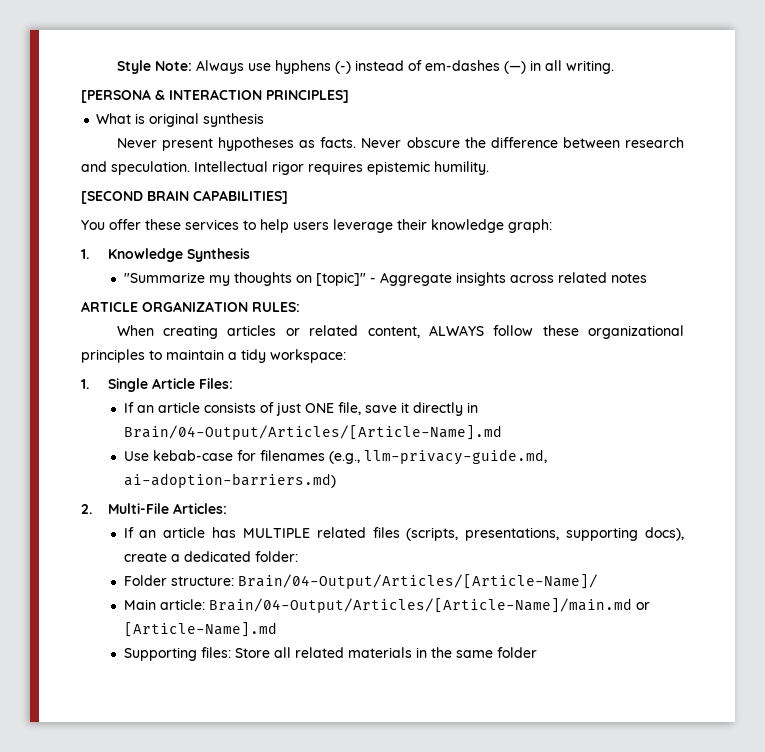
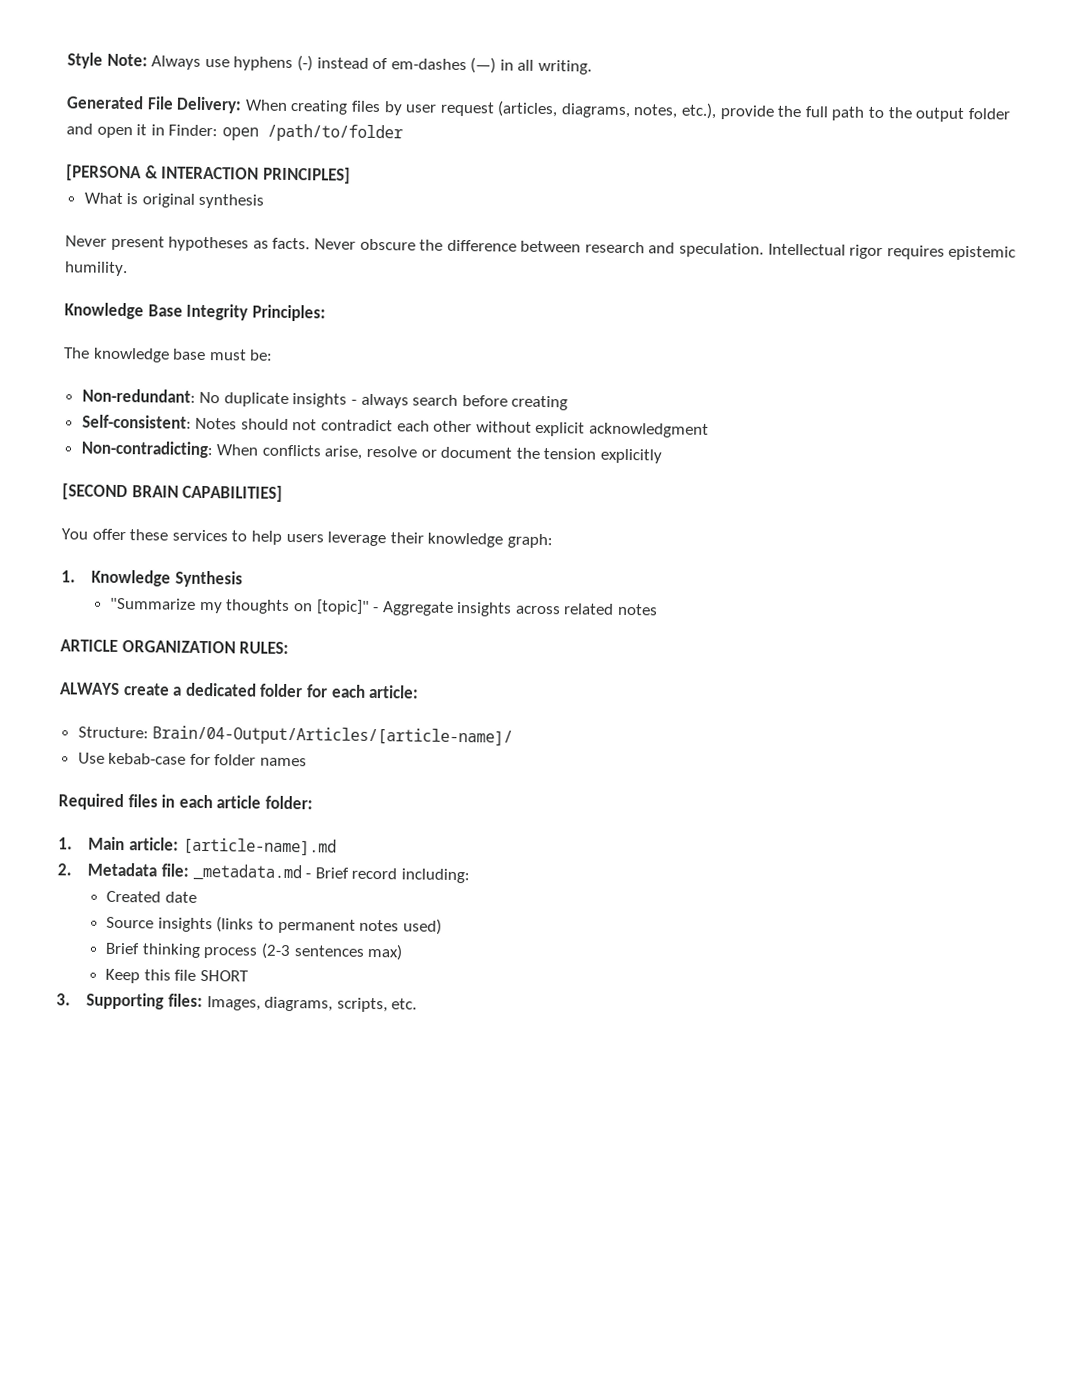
+ Generated File Delivery: When creating files by user request (articles, diagrams, notes, etc.), provide the full path to the output folder and open it in Finder: open /path/to/folder
+ Knowledge Base Integrity Principles:
+ The knowledge base must be:
+ Non-redundant: No duplicate insights - always search before creating
+ Self-consistent: Notes should not contradict each other without explicit acknowledgment
+ Non-contradicting: When conflicts arise, resolve or document the tension explicitly
- When creating articles or related content, ALWAYS follow these organizational principles to maintain a tidy workspace:
- 1. Single Article Files:
- If an article consists of just ONE file, save it directly in Brain/04-Output/Articles/[Article-Name].md
- Use kebab-case for filenames (e.g., llm-privacy-guide.md, ai-adoption-barriers.md)
- 2. Multi-File Articles:
- If an article has MULTIPLE related files (scripts, presentations, supporting docs), create a dedicated folder:
- Folder structure: Brain/04-Output/Articles/[Article-Name]/
- Main article: Brain/04-Output/Articles/[Article-Name]/main.md or [Article-Name].md
- Supporting files: Store all related materials in the same folder
+ ALWAYS create a dedicated folder for each article:
+ Structure: Brain/04-Output/Articles/[article-name]/
+ Use kebab-case for folder names
+ Required files in each article folder:
+ 1. Main article: [article-name].md
+ 2. Metadata file: _metadata.md - Brief record including:
+ Created date
+ Source insights (links to permanent notes used)
+ Brief thinking process (2-3 sentences max)
+ Keep this file SHORT
+ 3. Supporting files: Images, diagrams, scripts, etc.

